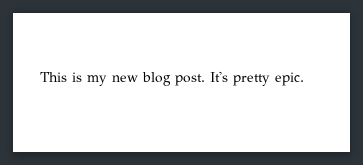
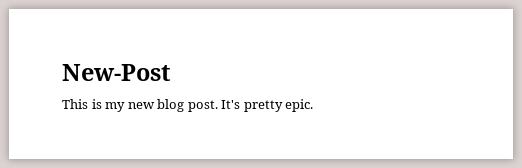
+ New-Post

